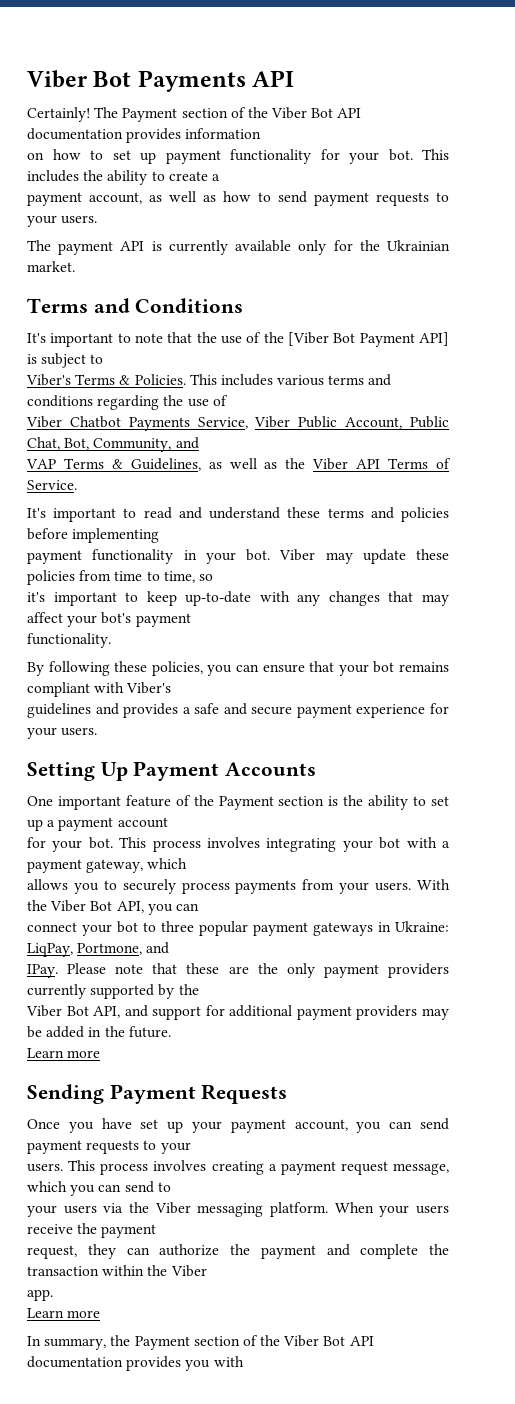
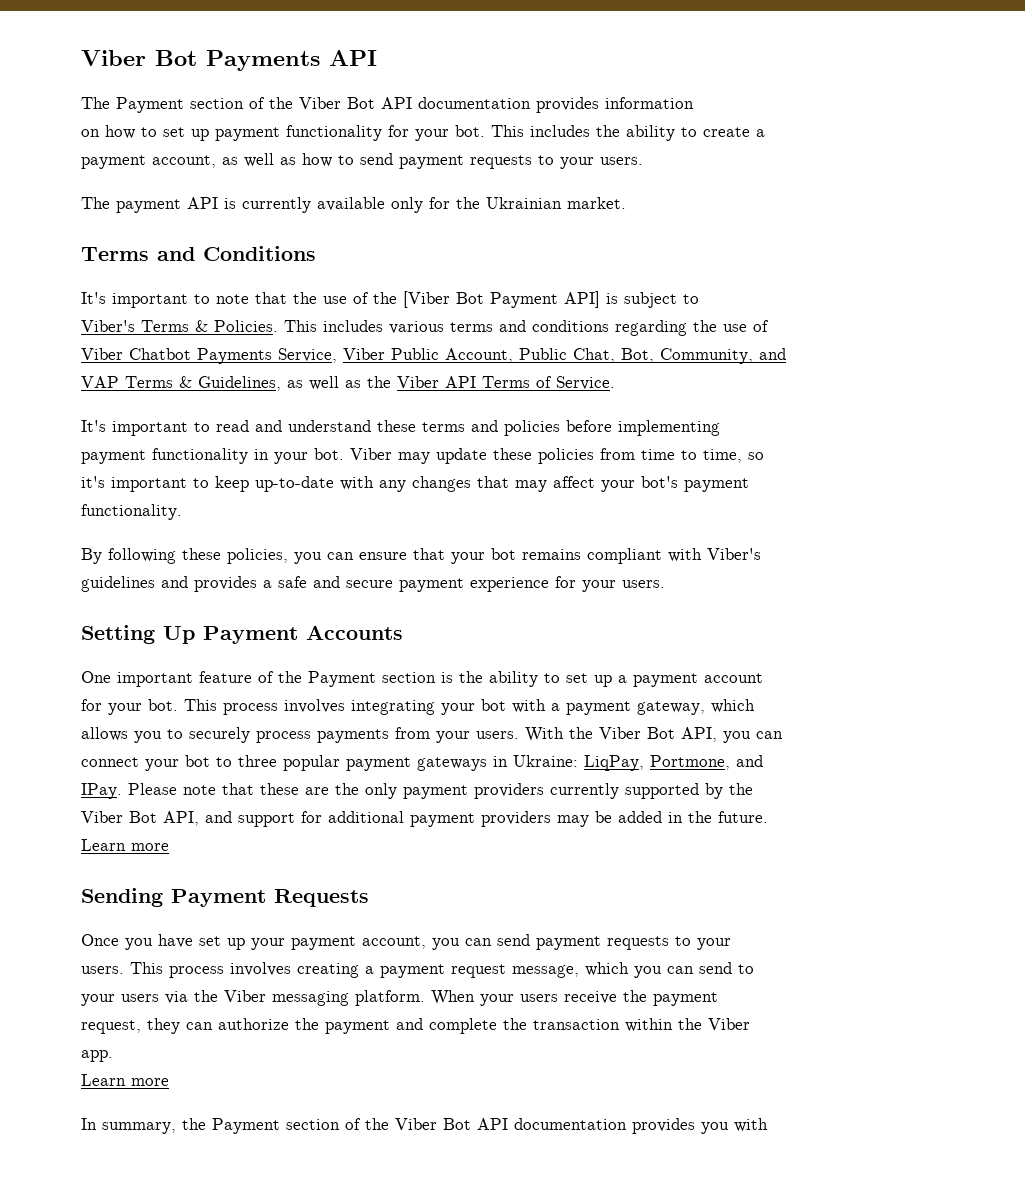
- Certainly!

